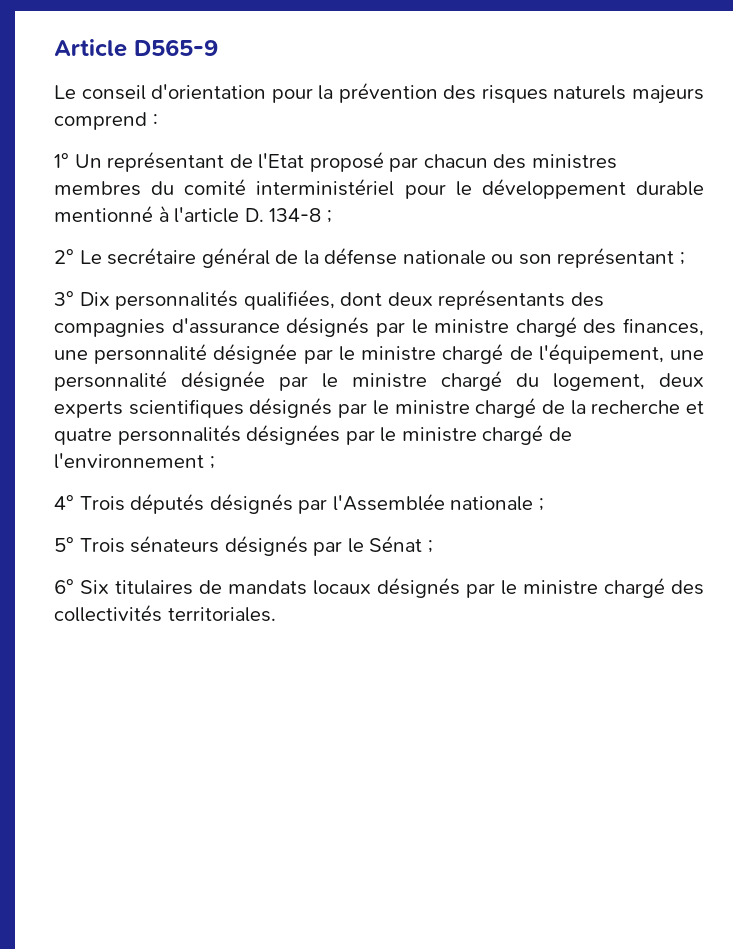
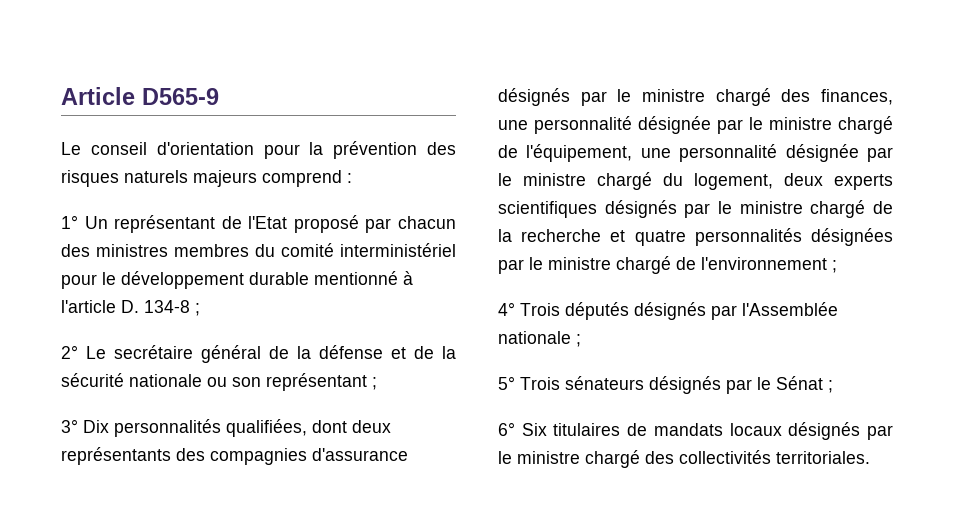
- 2° Le secrétaire général de la défense nationale ou son représentant ;
+ 2° Le secrétaire général de la défense et de la sécurité nationale ou son représentant ;

